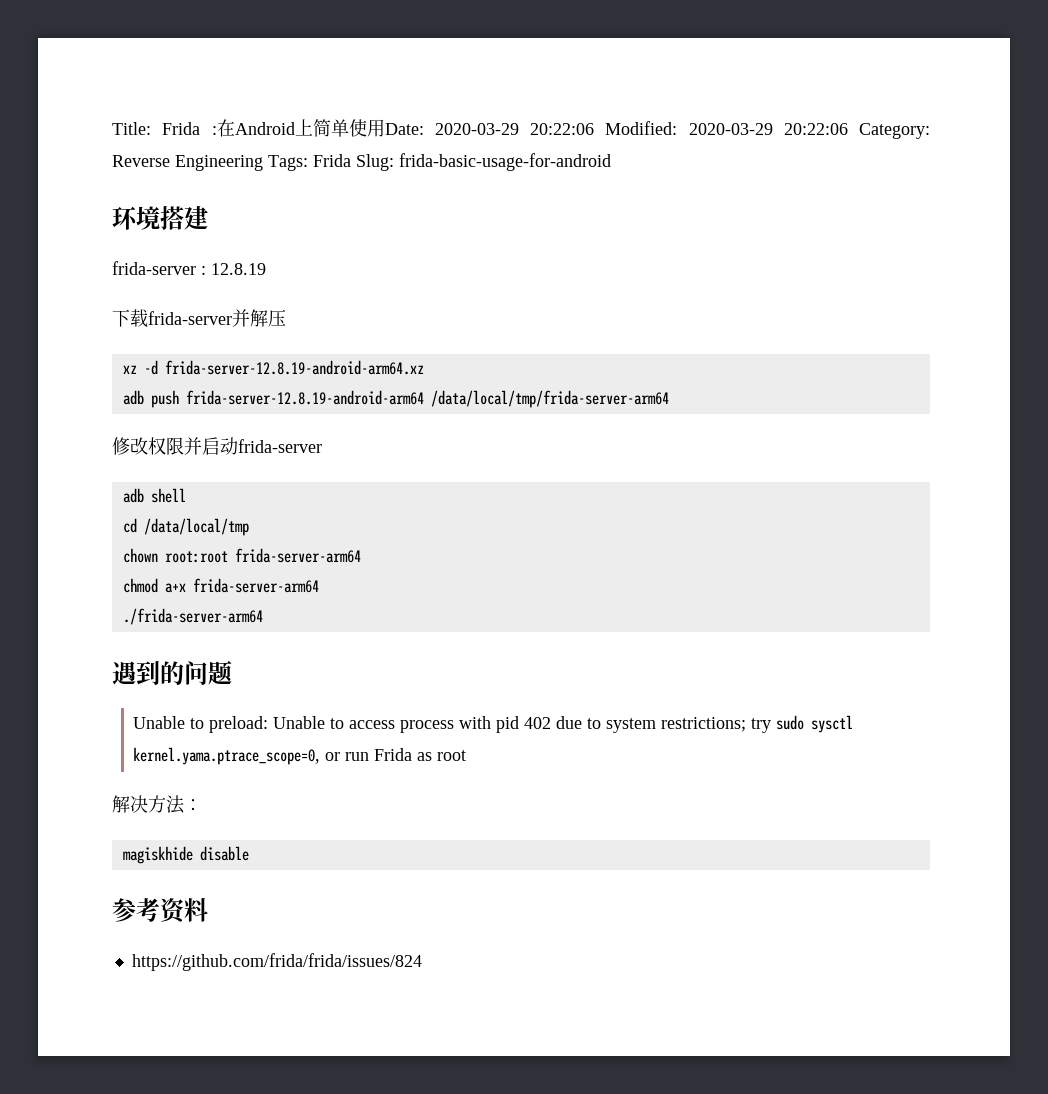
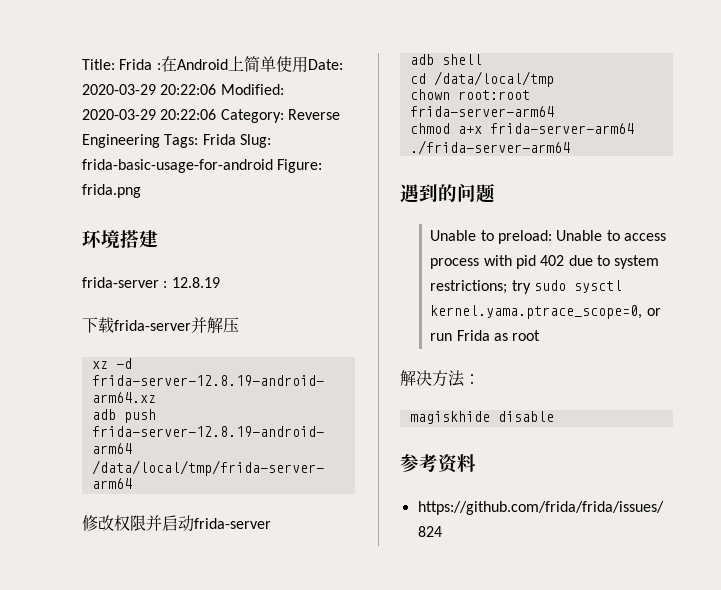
- Title: Frida :在Android上简单使用Date: 2020-03-29 20:22:06 Modified: 2020-03-29 20:22:06 Category: Reverse Engineering Tags: Frida Slug: frida-basic-usage-for-android
+ Title: Frida :在Android上简单使用Date: 2020-03-29 20:22:06 Modified: 2020-03-29 20:22:06 Category: Reverse Engineering Tags: Frida Slug: frida-basic-usage-for-android Figure: frida.png

